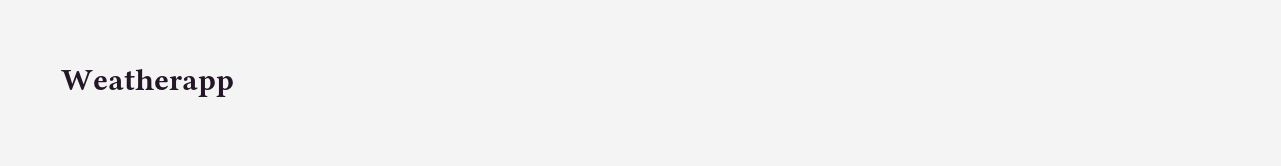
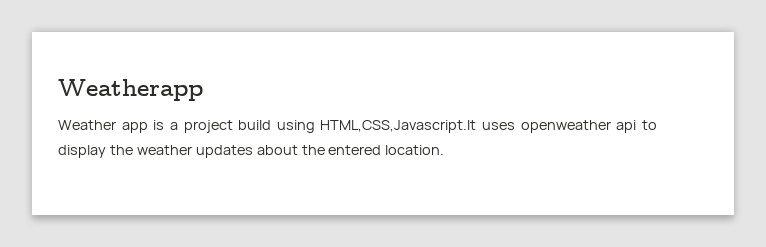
+ Weather app is a project build using HTML,CSS,Javascript.It uses openweather api to display the weather updates about the entered location.

